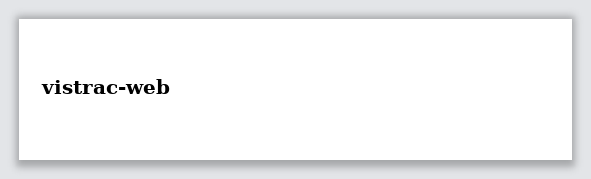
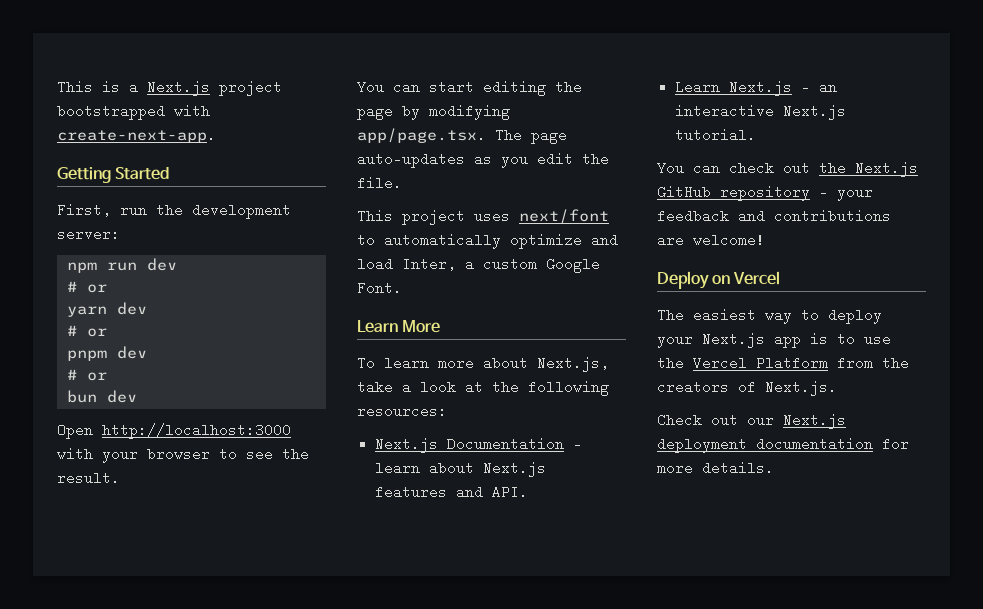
- vistrac-web
+ This is a Next.js project bootstrapped with create-next-app.
+ Getting Started
+ First, run the development server:
+ npm run dev
+ # or
+ yarn dev
+ # or
+ pnpm dev
+ # or
+ bun dev
+ Open http://localhost:3000 with your browser to see the result.
+ You can start editing the page by modifying app/page.tsx. The page auto-updates as you edit the file.
+ This project uses next/font to automatically optimize and load Inter, a custom Google Font.
+ Learn More
+ To learn more about Next.js, take a look at the following resources:
+ Next.js Documentation - learn about Next.js features and API.
+ Learn Next.js - an interactive Next.js tutorial.
+ You can check out the Next.js GitHub repository - your feedback and contributions are welcome!
+ Deploy on Vercel
+ The easiest way to deploy your Next.js app is to use the Vercel Platform from the creators of Next.js.
+ Check out our Next.js deployment documentation for more details.

